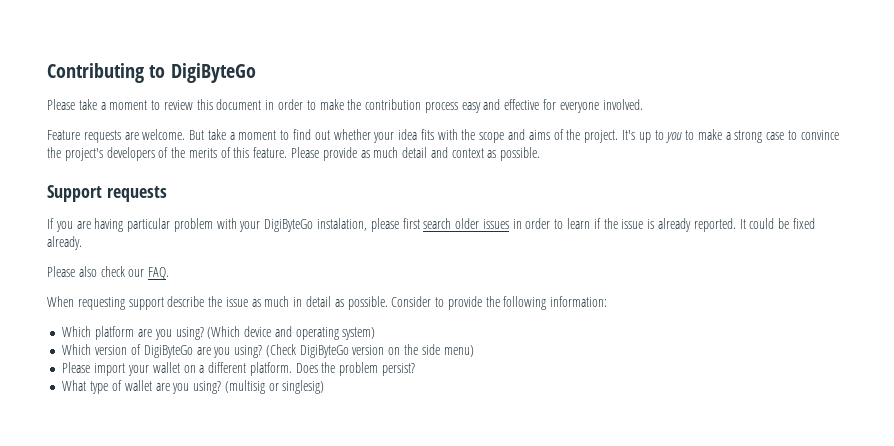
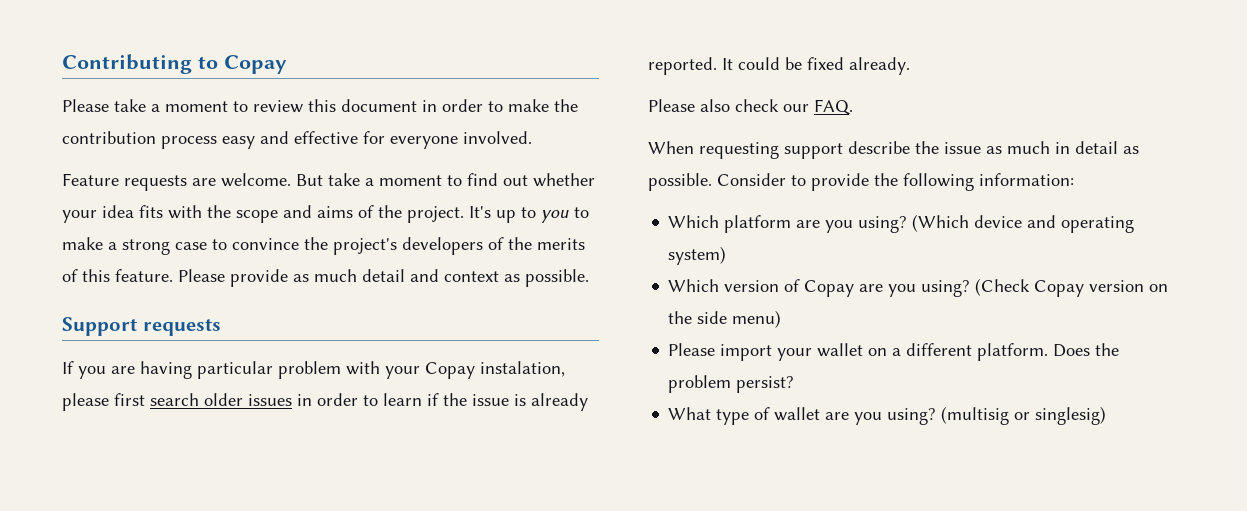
- Contributing to DigiByteGo
+ Contributing to Copay
- If you are having particular problem with your DigiByteGo instalation, please first search older issues in order to learn if the issue is already reported.
+ If you are having particular problem with your Copay instalation, please first search older issues in order to learn if the issue is already reported.
- Which version of DigiByteGo are you using?
+ Which version of Copay are you using?
- (Check DigiByteGo version on the side menu)
+ (Check Copay version on the side menu)

